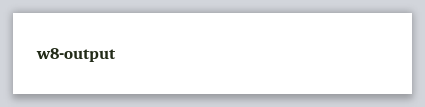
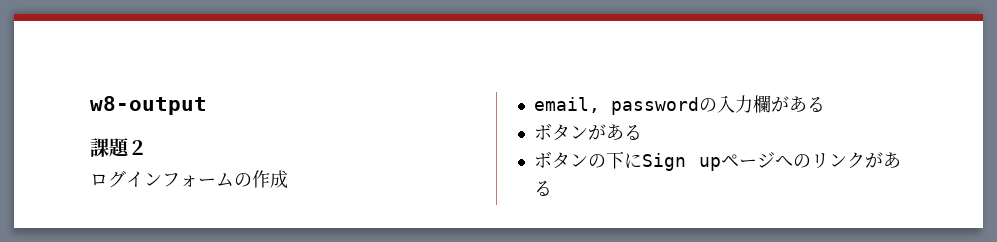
+ 課題２
+ ログインフォームの作成
+ email, passwordの入力欄がある
+ ボタンがある
+ ボタンの下にSign upページへのリンクがある

